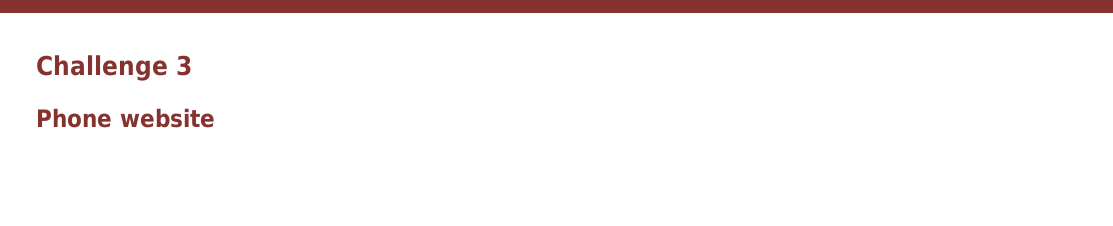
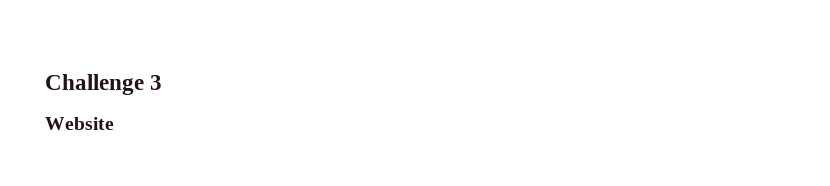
- Phone website
+ Website

